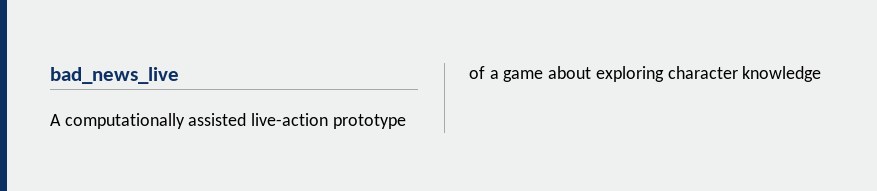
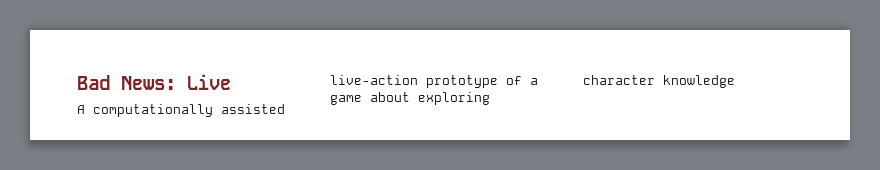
- bad_news_live
+ Bad News: Live

